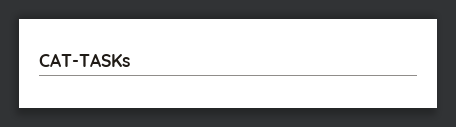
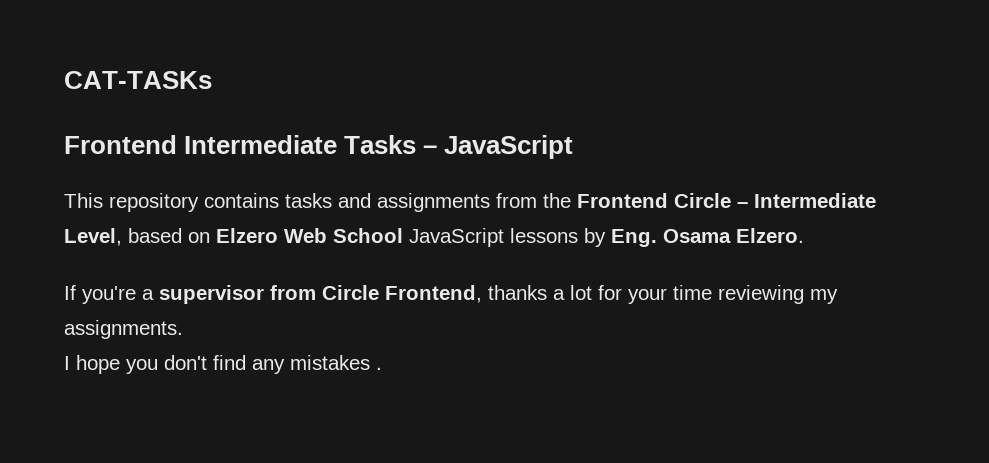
+ Frontend Intermediate Tasks – JavaScript
+ This repository contains tasks and assignments from the Frontend Circle – Intermediate Level, based on Elzero Web School JavaScript lessons by Eng. Osama Elzero.
+ If you're a supervisor from Circle Frontend, thanks a lot for your time reviewing my assignments.
+ I hope you don't find any mistakes .

